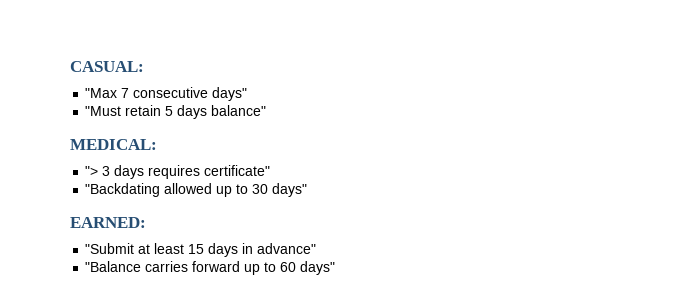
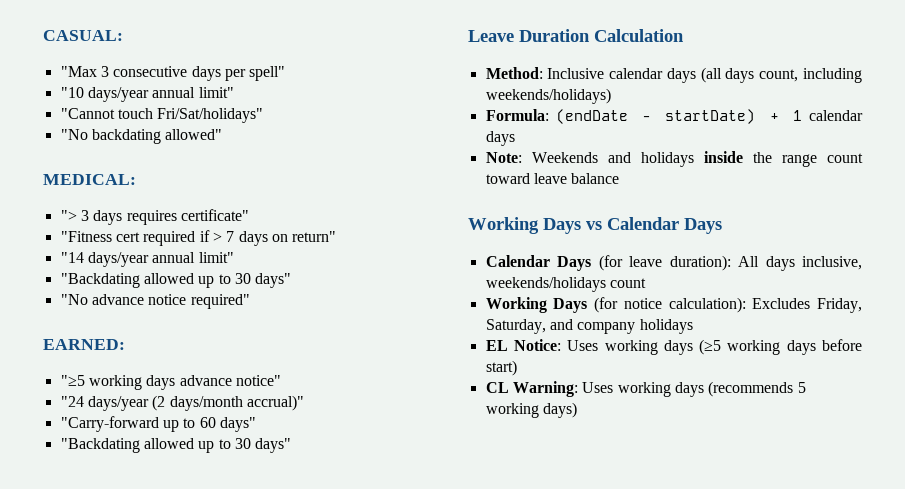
- "Max 7 consecutive days"
- "Must retain 5 days balance"
+ "Max 3 consecutive days per spell"
+ "10 days/year annual limit"
+ "Cannot touch Fri/Sat/holidays"
+ "No backdating allowed"
+ "Fitness cert required if > 7 days on return"
+ "14 days/year annual limit"
  "Backdating allowed up to 30 days"
+ "No advance notice required"
  EARNED:
- "Submit at least 15 days in advance"
- "Balance carries forward up to 60 days"
+ "≥5 working days advance notice"
+ "24 days/year (2 days/month accrual)"
+ "Carry-forward up to 60 days"
+ "Backdating allowed up to 30 days"
+ Leave Duration Calculation
+ Method: Inclusive calendar days (all days count, including weekends/holidays)
+ Formula: (endDate - startDate) + 1 calendar days
+ Note: Weekends and holidays inside the range count toward leave balance
+ Working Days vs Calendar Days
+ Calendar Days (for leave duration): All days inclusive, weekends/holidays count
+ Working Days (for notice calculation): Excludes Friday, Saturday, and company holidays
+ EL Notice: Uses working days (≥5 working days before start)
+ CL Warning: Uses working days (recommends 5 working days)

